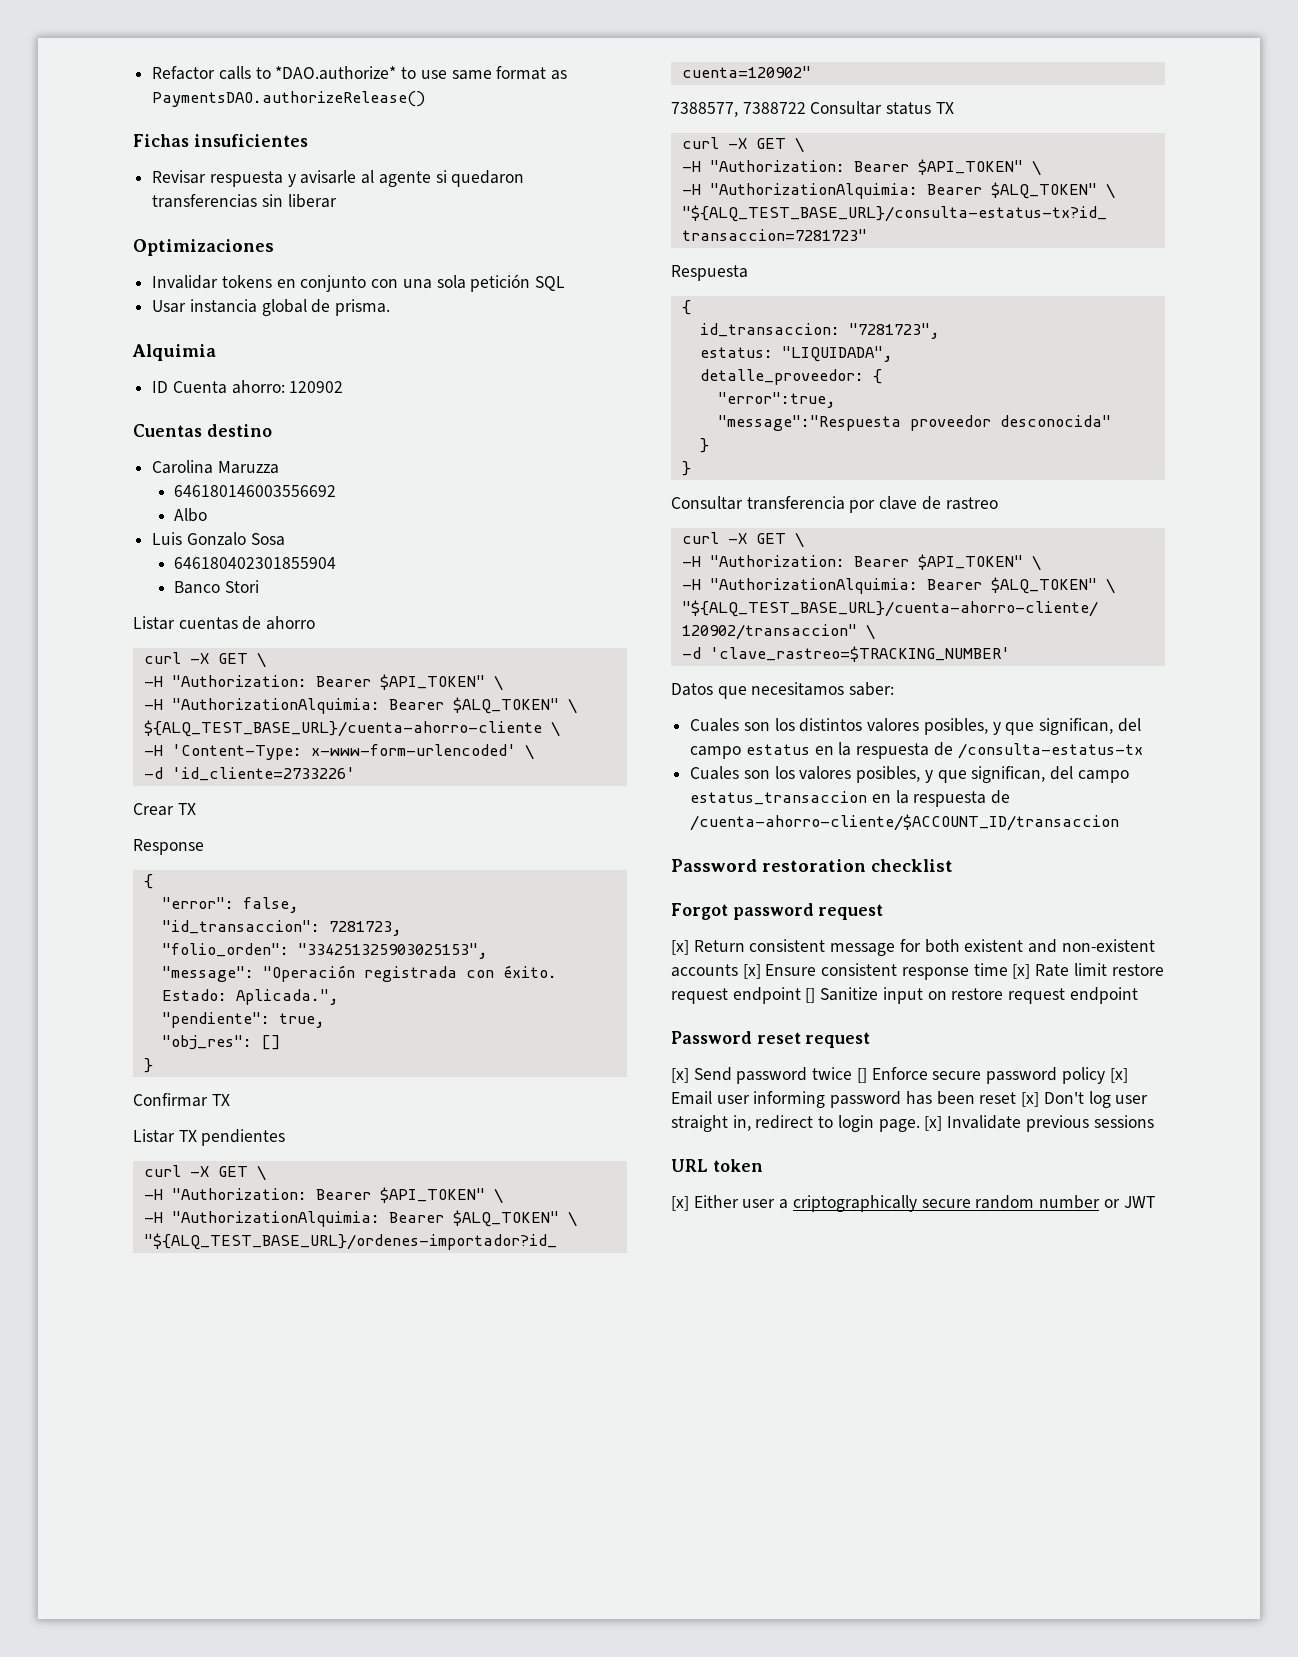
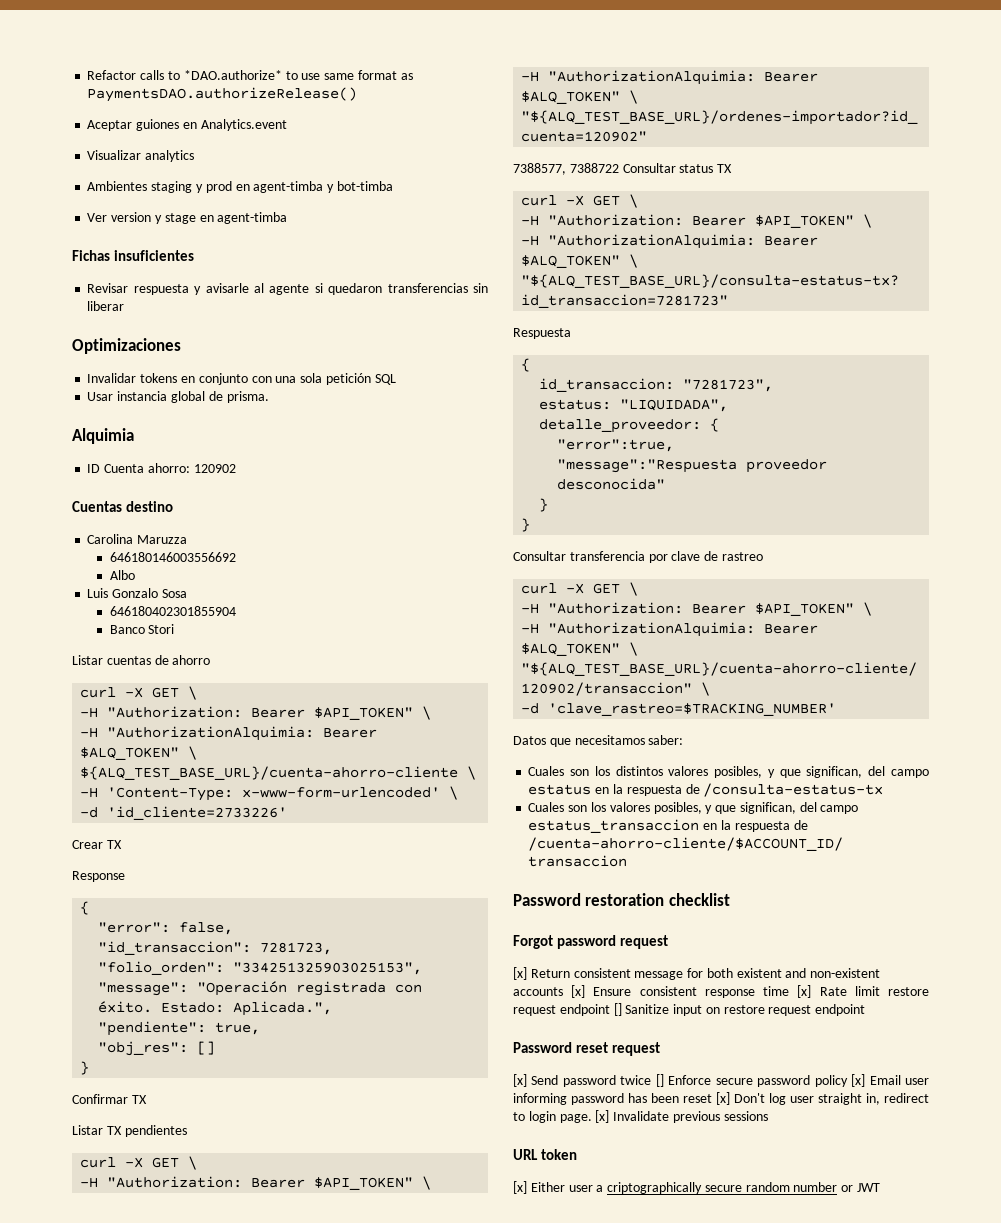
+ Aceptar guiones en Analytics.event
+ Visualizar analytics
+ Ambientes staging y prod en agent-timba y bot-timba
+ Ver version y stage en agent-timba

